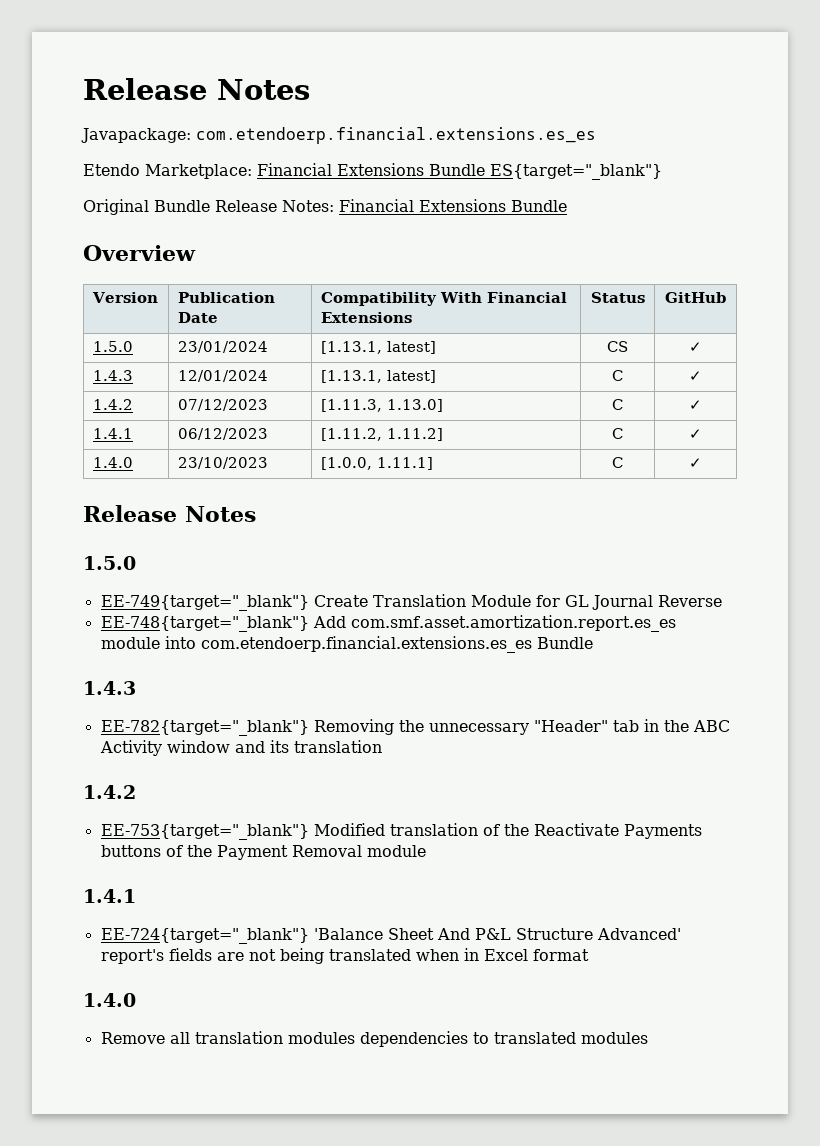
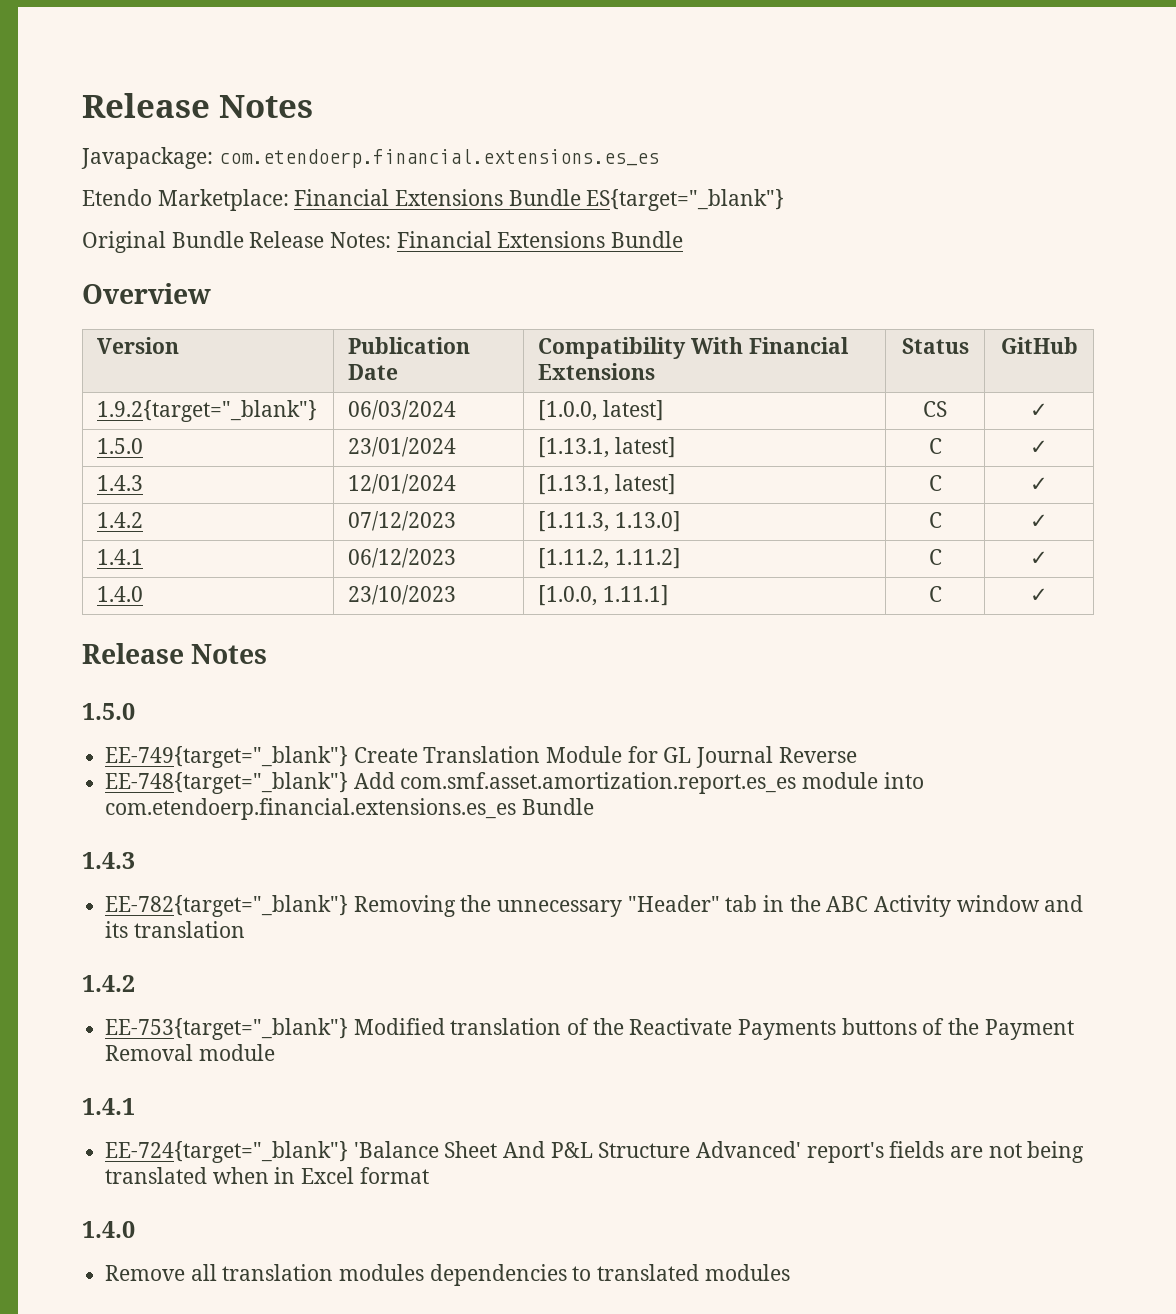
+ 1.9.2{target="_blank"} | 06/03/2024 | [1.0.0, latest] | CS | ✓
- 1.5.0 | 23/01/2024 | [1.13.1, latest] | CS | ✓
+ 1.5.0 | 23/01/2024 | [1.13.1, latest] | C | ✓

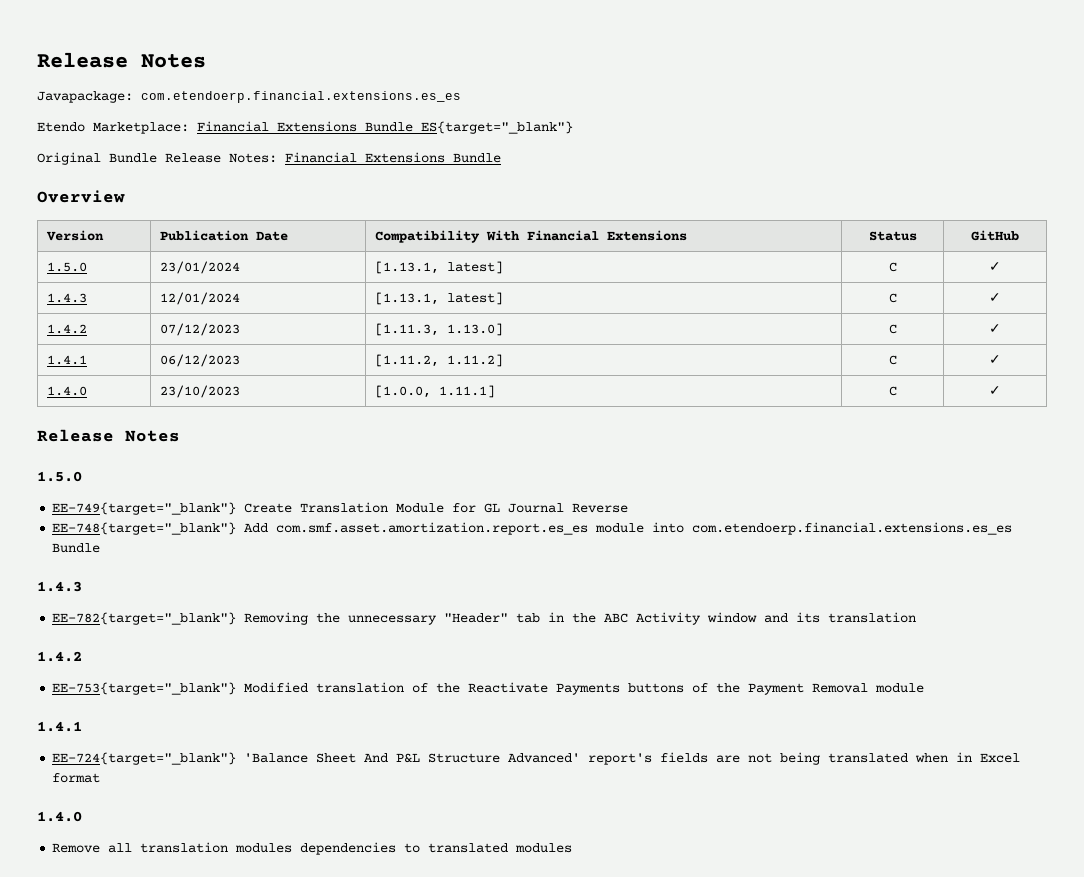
- 1.9.2{target="_blank"} | 06/03/2024 | [1.0.0, latest] | CS | ✓

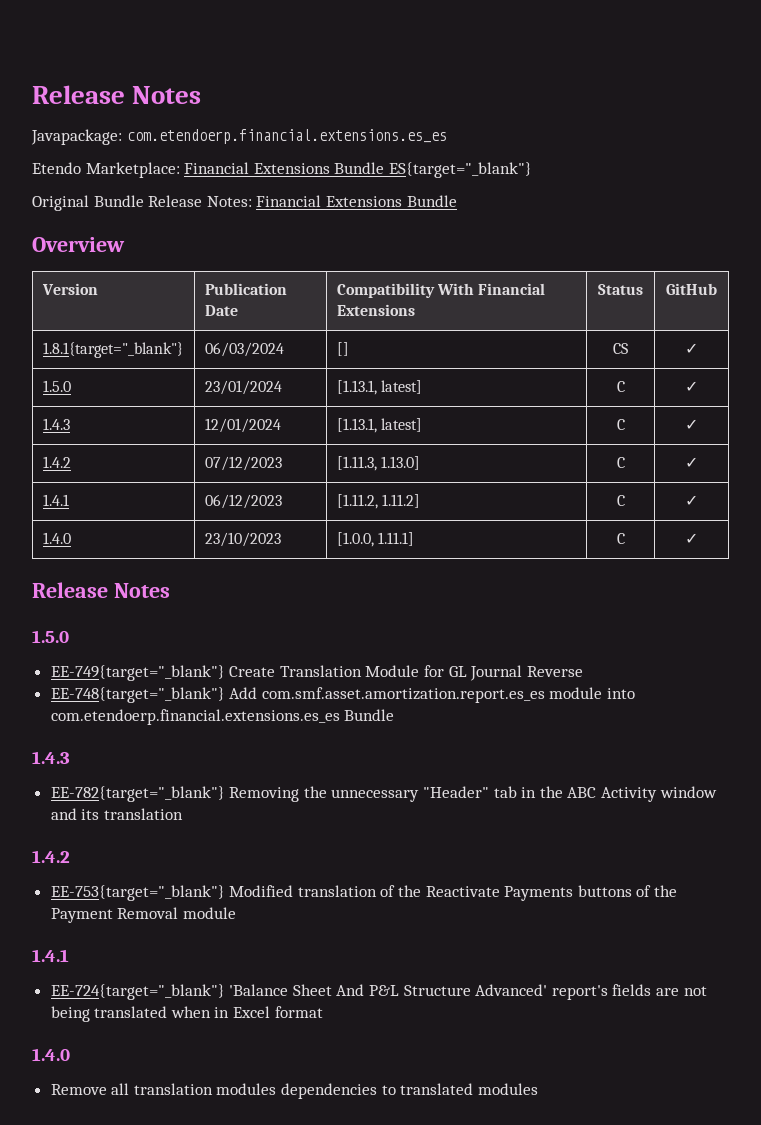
+ 1.8.1{target="_blank"} | 06/03/2024 | [] | CS | ✓

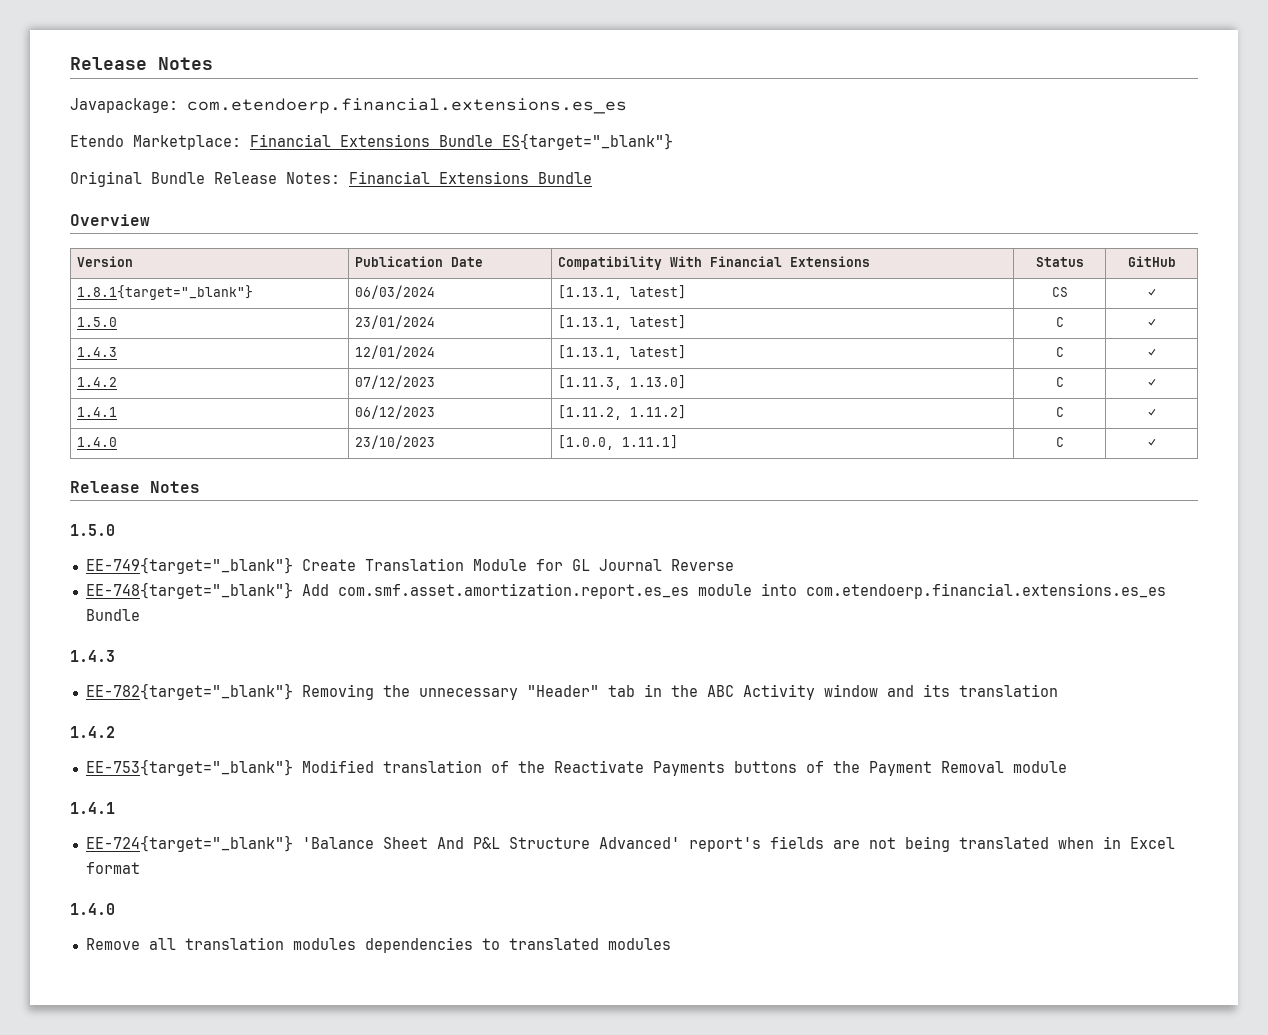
- 1.8.1{target="_blank"} | 06/03/2024 | [] | CS | ✓
+ 1.8.1{target="_blank"} | 06/03/2024 | [1.13.1, latest] | CS | ✓

